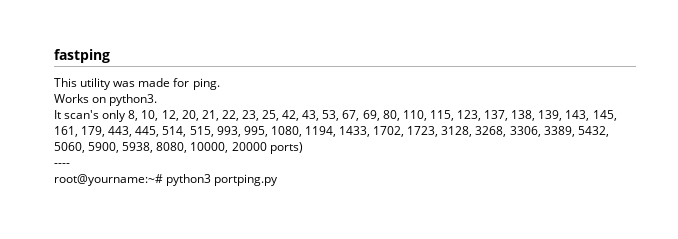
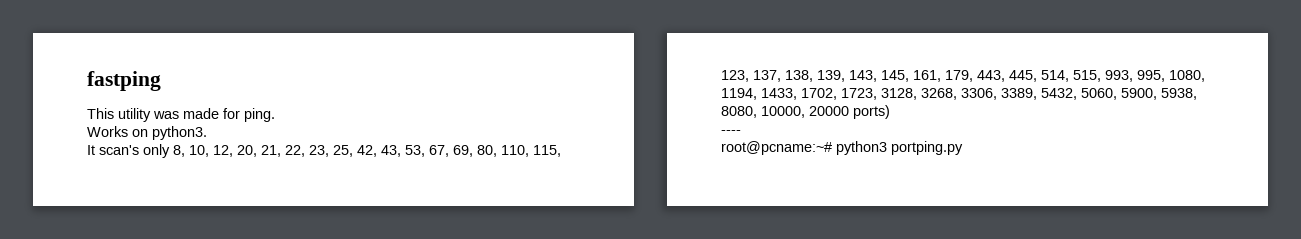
- root@yourname:~# python3 portping.py
+ root@pcname:~# python3 portping.py

